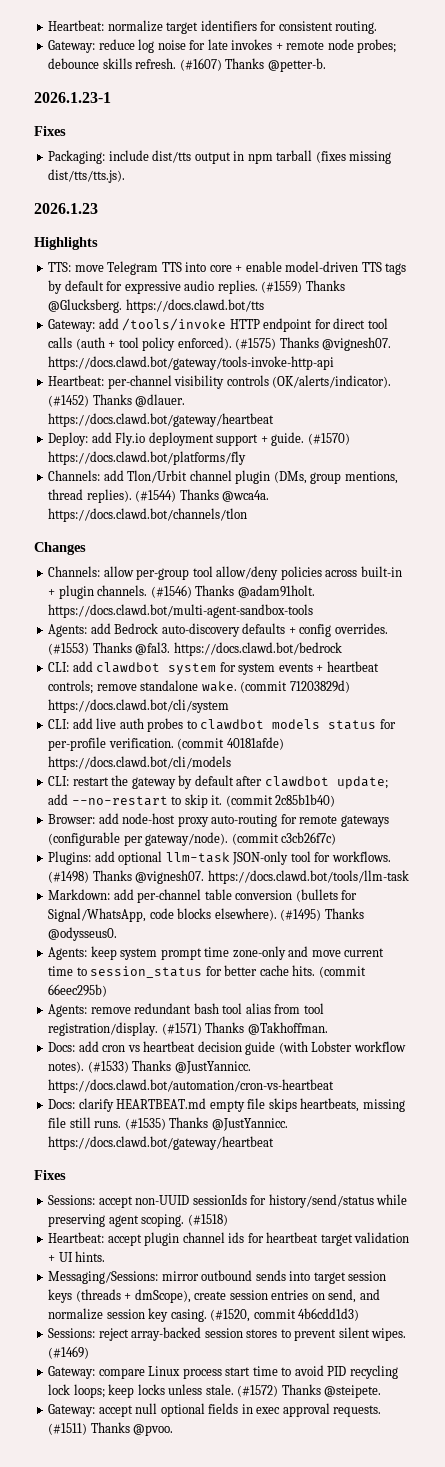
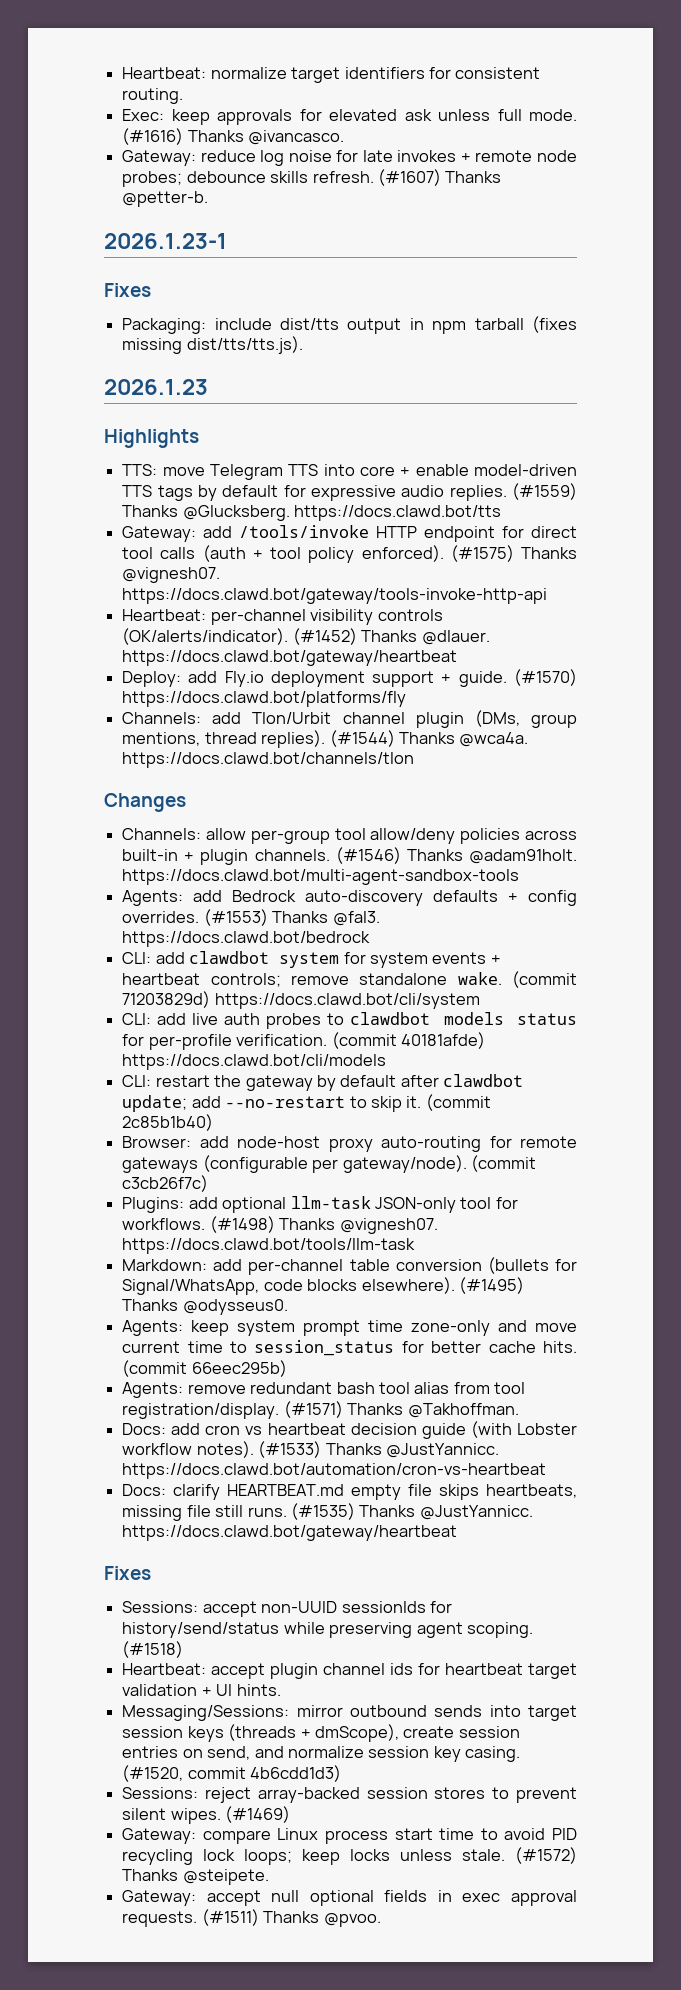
+ Exec: keep approvals for elevated ask unless full mode. (#1616) Thanks @ivancasco.

